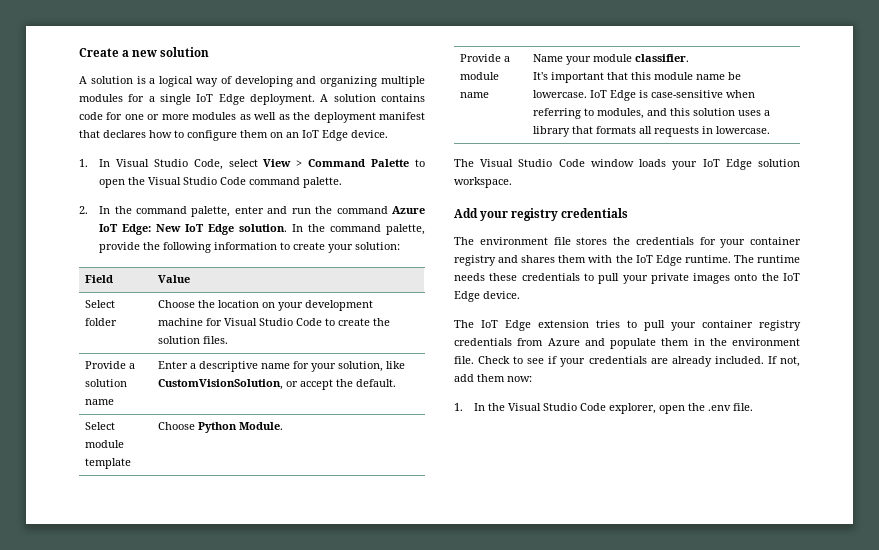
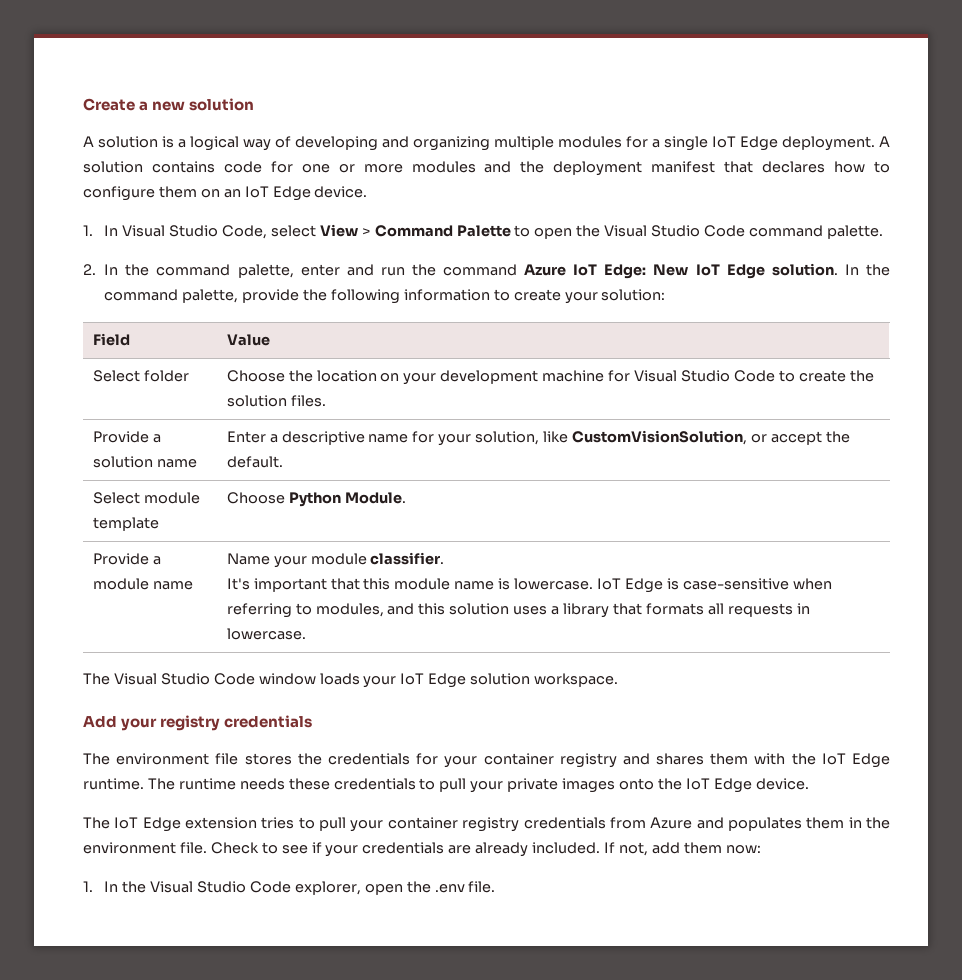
- A solution contains code for one or more modules as well as the deployment manifest that declares how to configure them on an IoT Edge device.
+ A solution contains code for one or more modules and the deployment manifest that declares how to configure them on an IoT Edge device.
  Provide a module name | Name your module classifier.
- It's important that this module name be lowercase. IoT Edge is case-sensitive when referring to modules, and this solution uses a library that formats all requests in lowercase.
+ It's important that this module name is lowercase. IoT Edge is case-sensitive when referring to modules, and this solution uses a library that formats all requests in lowercase.
- The IoT Edge extension tries to pull your container registry credentials from Azure and populate them in the environment file.
+ The IoT Edge extension tries to pull your container registry credentials from Azure and populates them in the environment file.

